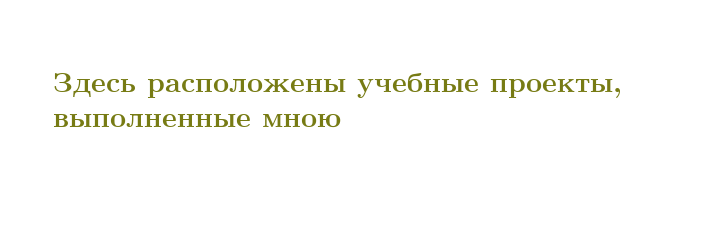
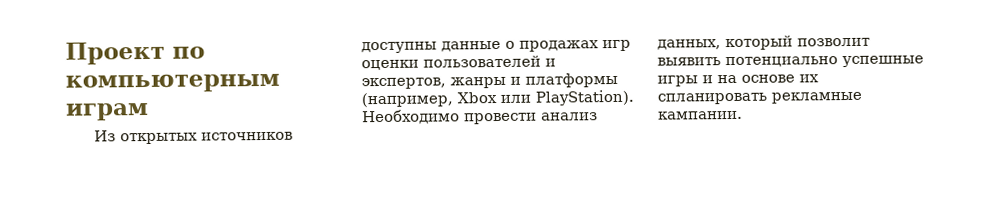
- Здесь расположены учебные проекты, выполненные мною
+ Проект по компьютерным играм
+ Из открытых источников доступны данные о продажах игр оценки пользователей и экспертов, жанры и платформы (например, Xbox или PlayStation). Необходимо провести анализ данных, который позволит выявить потенциально успешные игры и на основе их спланировать рекламные кампании.

